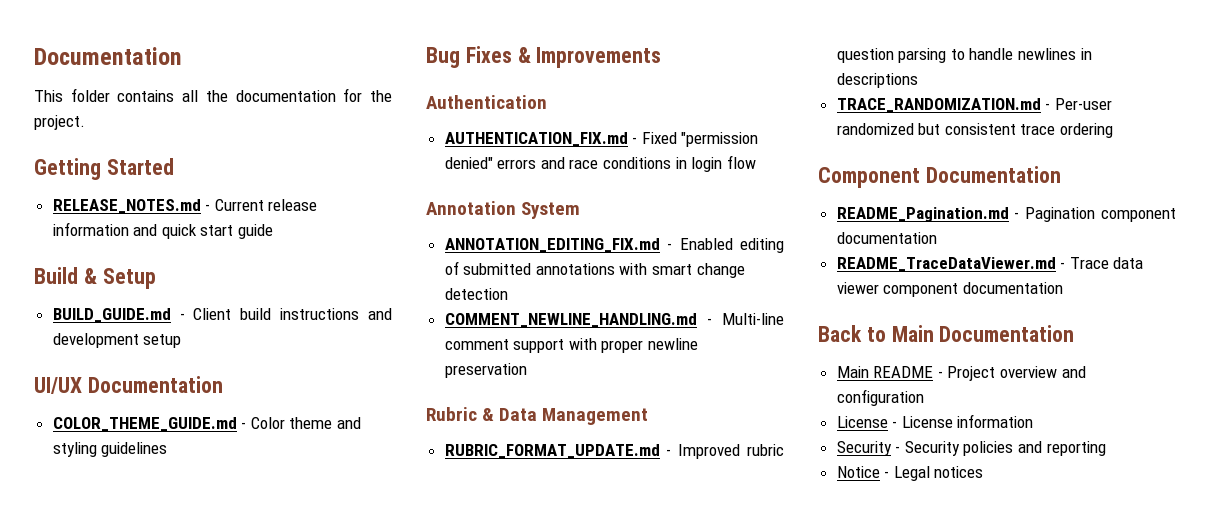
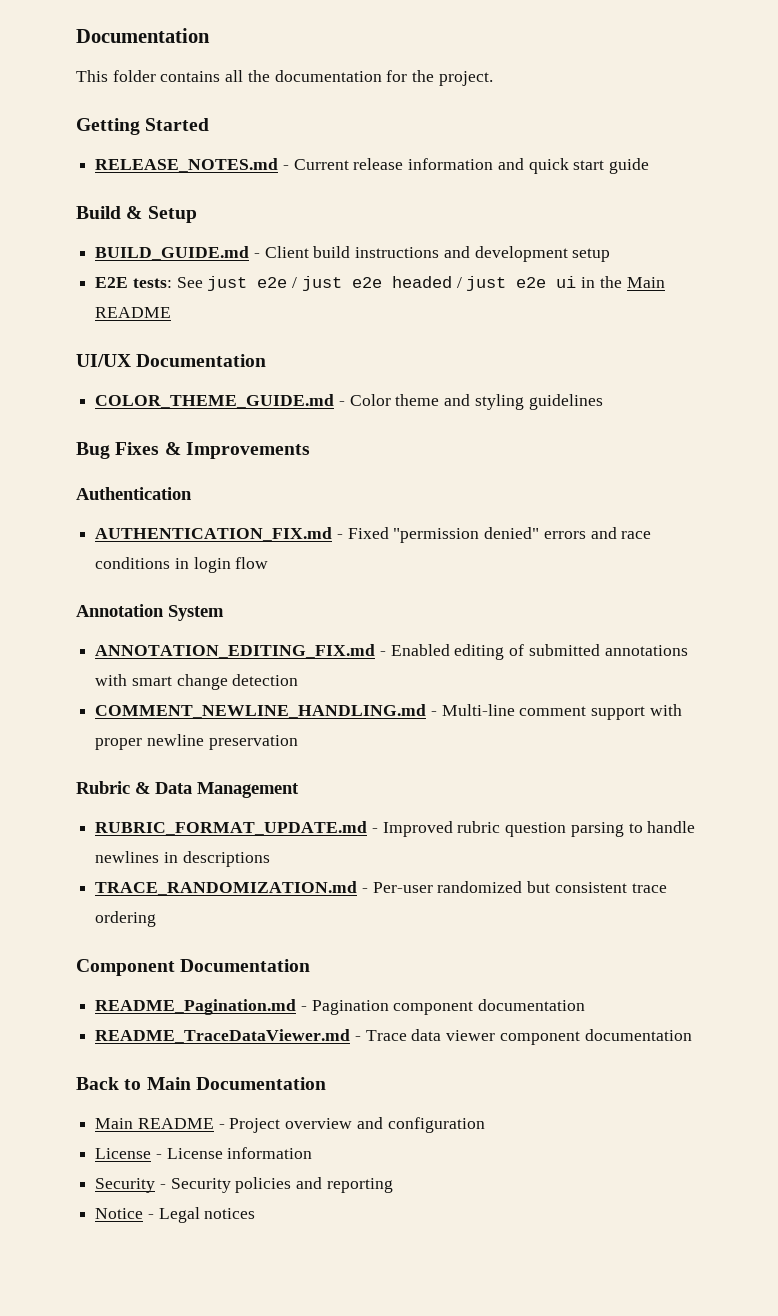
+ E2E tests: See just e2e / just e2e headed / just e2e ui in the Main README

